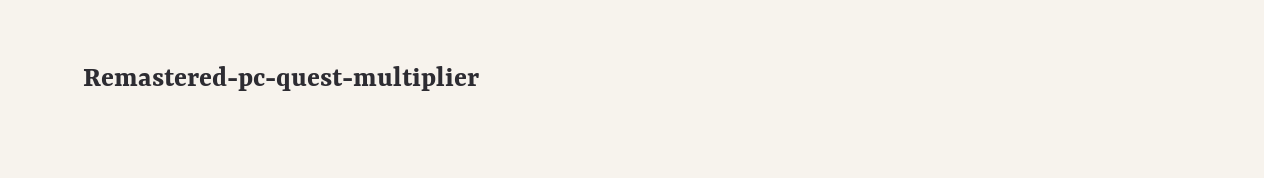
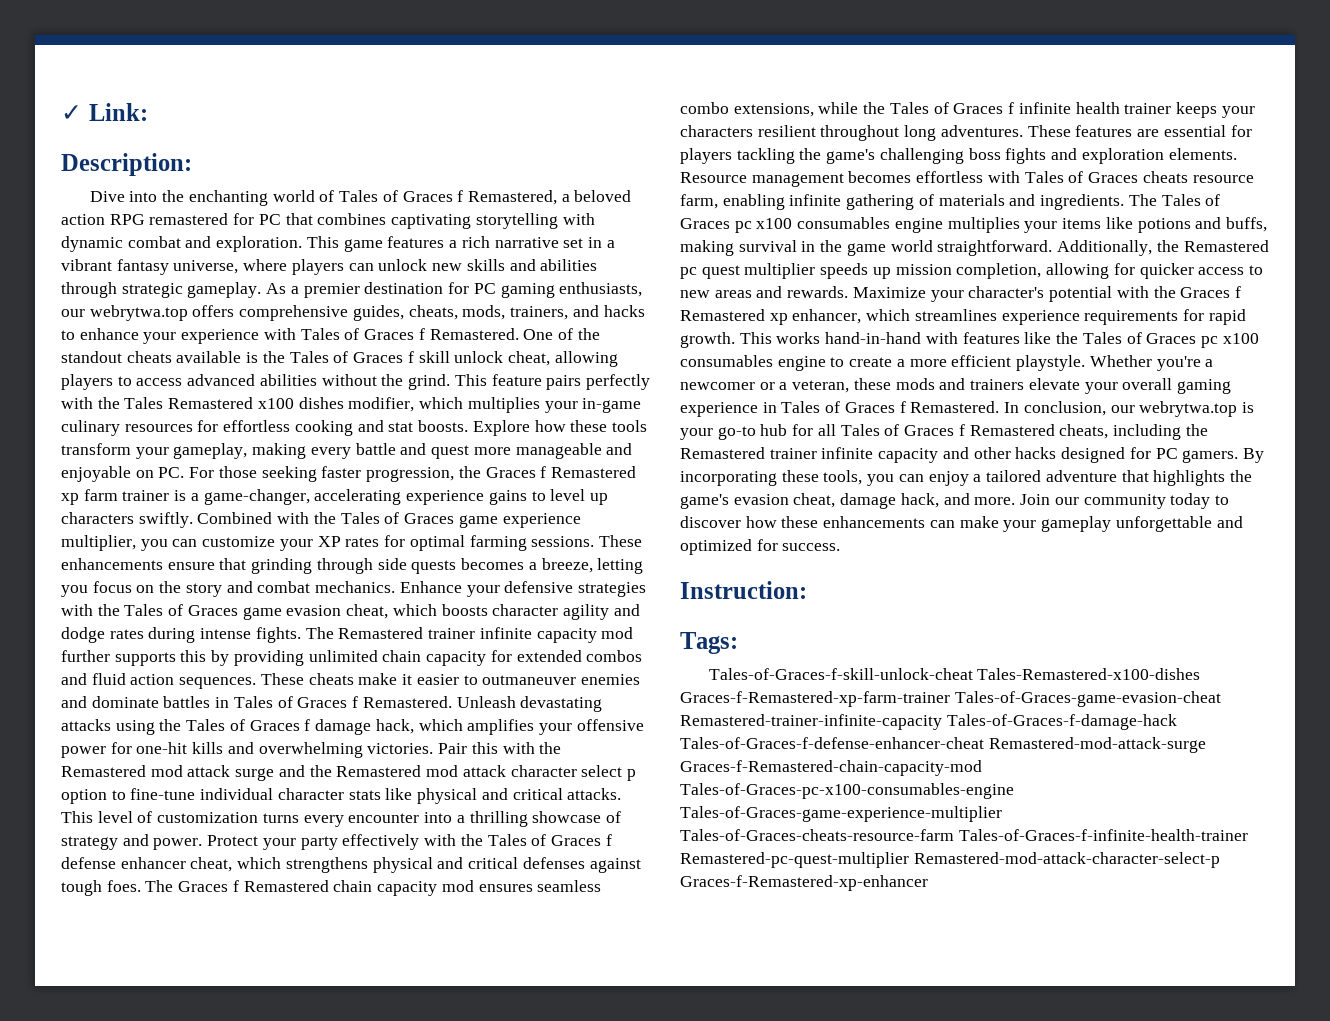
- Remastered-pc-quest-multiplier
+ ✓ Link:
+ Description:
+ Dive into the enchanting world of Tales of Graces f Remastered, a beloved action RPG remastered for PC that combines captivating storytelling with dynamic combat and exploration. This game features a rich narrative set in a vibrant fantasy universe, where players can unlock new skills and abilities through strategic gameplay. As a premier destination for PC gaming enthusiasts, our webrytwa.top offers comprehensive guides, cheats, mods, trainers, and hacks to enhance your experience with Tales of Graces f Remastered. One of the standout cheats available is the Tales of Graces f skill unlock cheat, allowing players to access advanced abilities without the grind. This feature pairs perfectly with the Tales Remastered x100 dishes modifier, which multiplies your in-game culinary resources for effortless cooking and stat boosts. Explore how these tools transform your gameplay, making every battle and quest more manageable and enjoyable on PC. For those seeking faster progression, the Graces f Remastered xp farm trainer is a game-changer, accelerating experience gains to level up characters swiftly. Combined with the Tales of Graces game experience multiplier, you can customize your XP rates for optimal farming sessions. These enhancements ensure that grinding through side quests becomes a breeze, letting you focus on the story and combat mechanics. Enhance your defensive strategies with the Tales of Graces game evasion cheat, which boosts character agility and dodge rates during intense fights. The Remastered trainer infinite capacity mod further supports this by providing unlimited chain capacity for extended combos and fluid action sequences. These cheats make it easier to outmaneuver enemies and dominate battles in Tales of Graces f Remastered. Unleash devastating attacks using the Tales of Graces f damage hack, which amplifies your offensive power for one-hit kills and overwhelming victories. Pair this with the Remastered mod attack surge and the Remastered mod attack character select p option to fine-tune individual character stats like physical and critical attacks. This level of customization turns every encounter into a thrilling showcase of strategy and power. Protect your party effectively with the Tales of Graces f defense enhancer cheat, which strengthens physical and critical defenses against tough foes. The Graces f Remastered chain capacity mod ensures seamless combo extensions, while the Tales of Graces f infinite health trainer keeps your characters resilient throughout long adventures. These features are essential for players tackling the game's challenging boss fights and exploration elements. Resource management becomes effortless with Tales of Graces cheats resource farm, enabling infinite gathering of materials and ingredients. The Tales of Graces pc x100 consumables engine multiplies your items like potions and buffs, making survival in the game world straightforward. Additionally, the Remastered pc quest multiplier speeds up mission completion, allowing for quicker access to new areas and rewards. Maximize your character's potential with the Graces f Remastered xp enhancer, which streamlines experience requirements for rapid growth. This works hand-in-hand with features like the Tales of Graces pc x100 consumables engine to create a more efficient playstyle. Whether you're a newcomer or a veteran, these mods and trainers elevate your overall gaming experience in Tales of Graces f Remastered. In conclusion, our webrytwa.top is your go-to hub for all Tales of Graces f Remastered cheats, including the Remastered trainer infinite capacity and other hacks designed for PC gamers. By incorporating these tools, you can enjoy a tailored adventure that highlights the game's evasion cheat, damage hack, and more. Join our community today to discover how these enhancements can make your gameplay unforgettable and optimized for success.
+ Instruction:
+ Tags:
+ Tales-of-Graces-f-skill-unlock-cheat Tales-Remastered-x100-dishes Graces-f-Remastered-xp-farm-trainer Tales-of-Graces-game-evasion-cheat Remastered-trainer-infinite-capacity Tales-of-Graces-f-damage-hack Tales-of-Graces-f-defense-enhancer-cheat Remastered-mod-attack-surge Graces-f-Remastered-chain-capacity-mod Tales-of-Graces-pc-x100-consumables-engine Tales-of-Graces-game-experience-multiplier Tales-of-Graces-cheats-resource-farm Tales-of-Graces-f-infinite-health-trainer Remastered-pc-quest-multiplier Remastered-mod-attack-character-select-p Graces-f-Remastered-xp-enhancer

